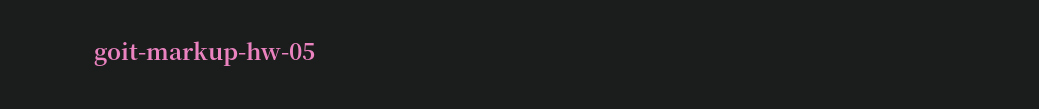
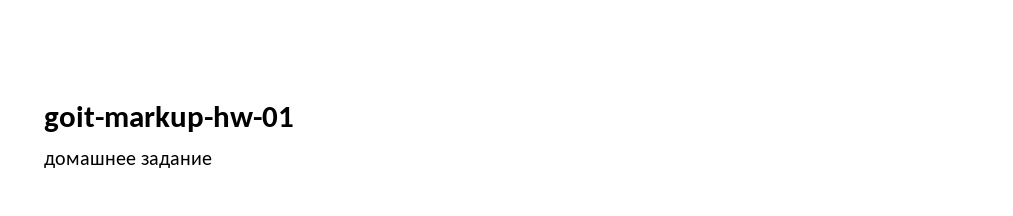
- goit-markup-hw-05
+ goit-markup-hw-01
+ домашнее задание

